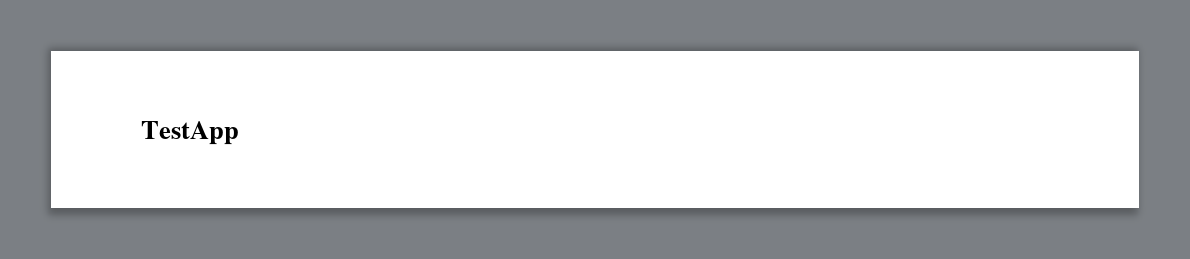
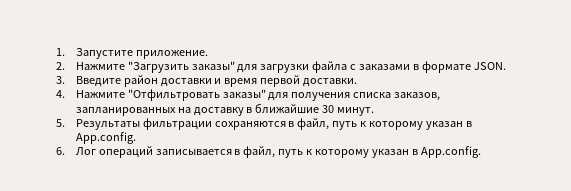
- TestApp
+ 1. Запустите приложение.
+ 2. Нажмите "Загрузить заказы" для загрузки файла с заказами в формате JSON.
+ 3. Введите район доставки и время первой доставки.
+ 4. Нажмите "Отфильтровать заказы" для получения списка заказов, запланированных на доставку в ближайшие 30 минут.
+ 5. Результаты фильтрации сохраняются в файл, путь к которому указан в App.config.
+ 6. Лог операций записывается в файл, путь к которому указан в App.config.

